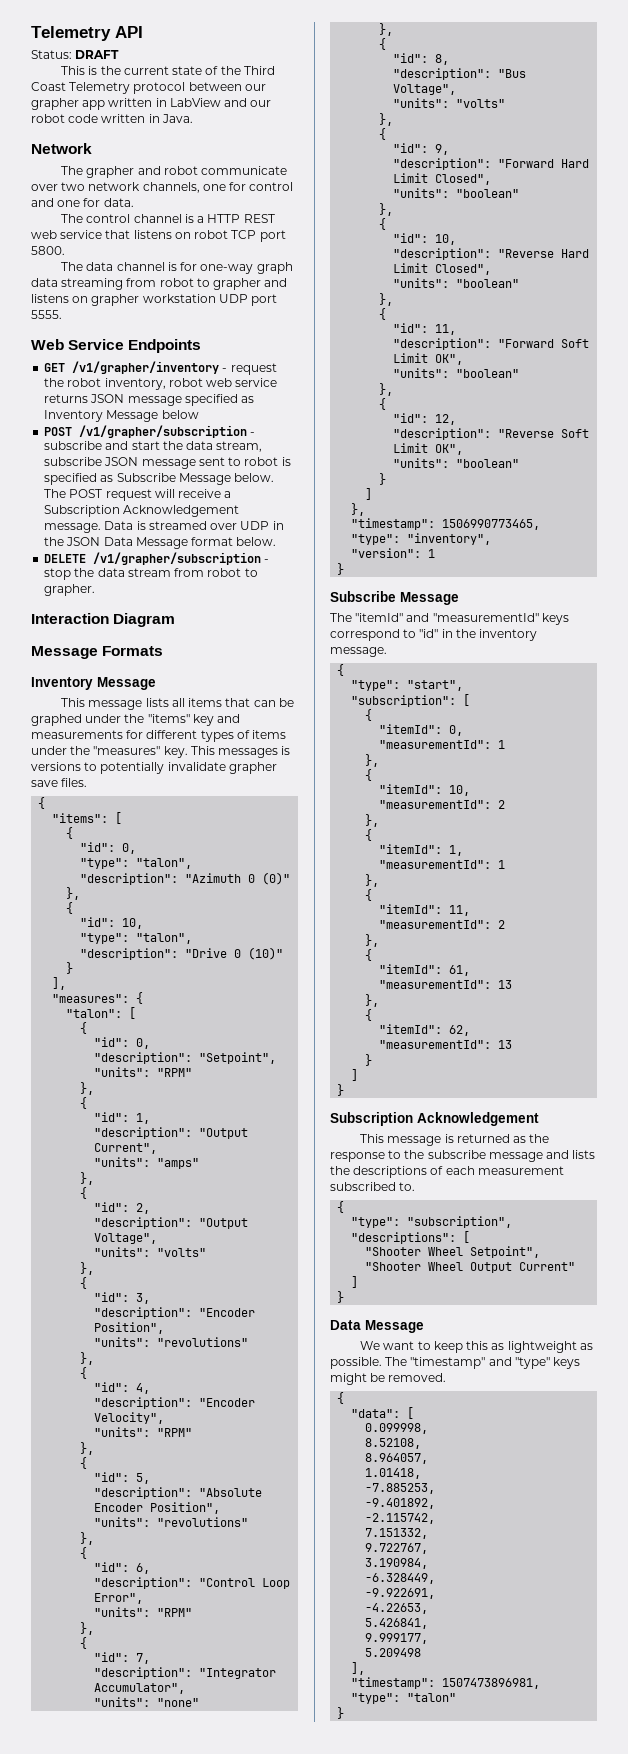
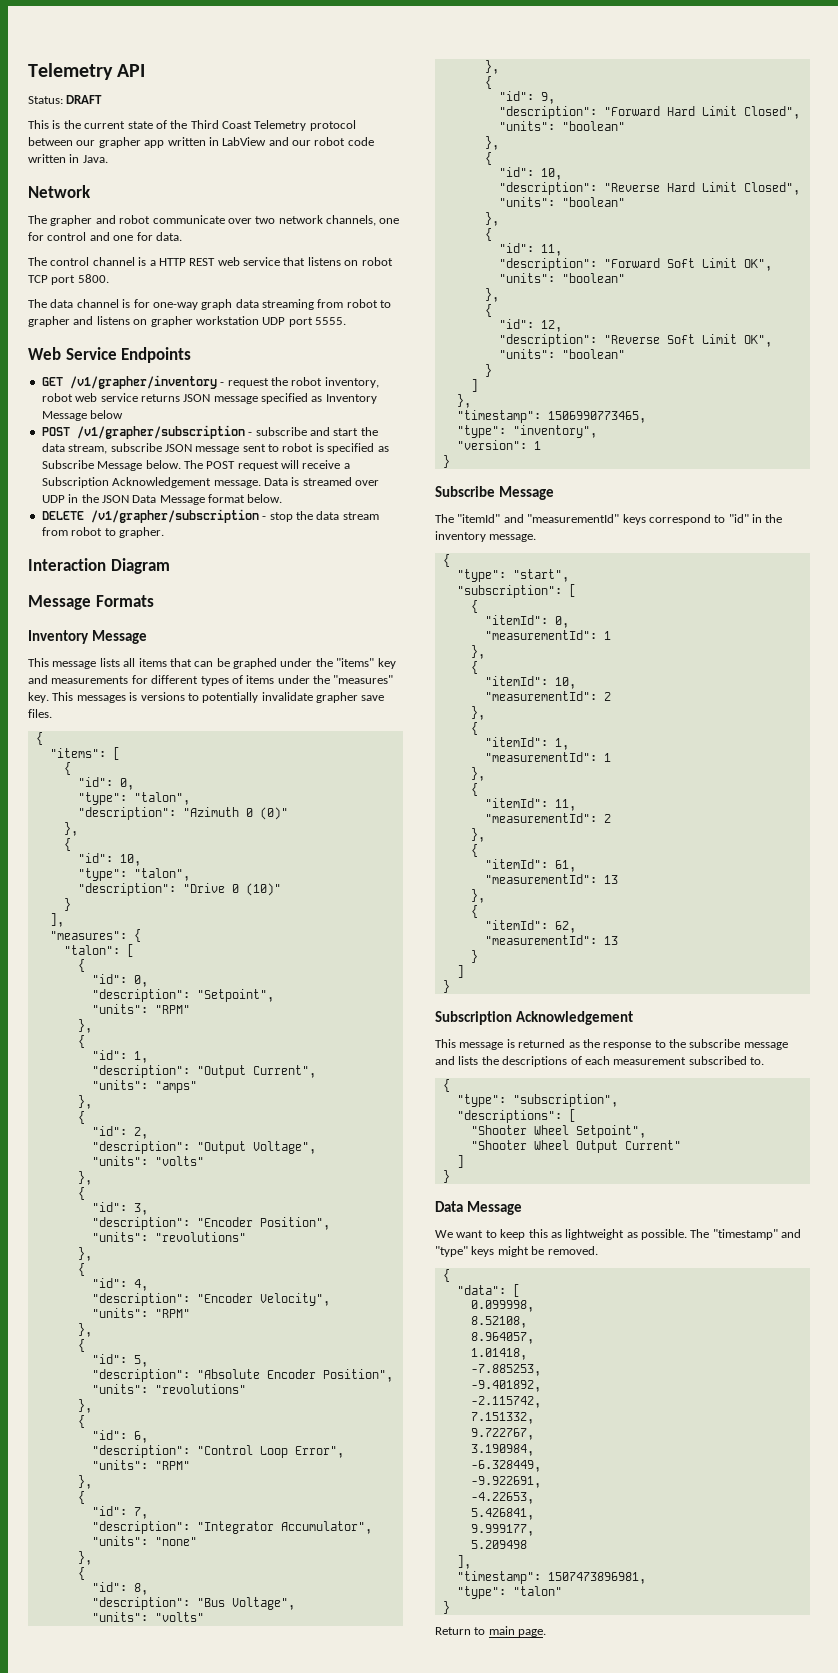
+ Return to main page.

